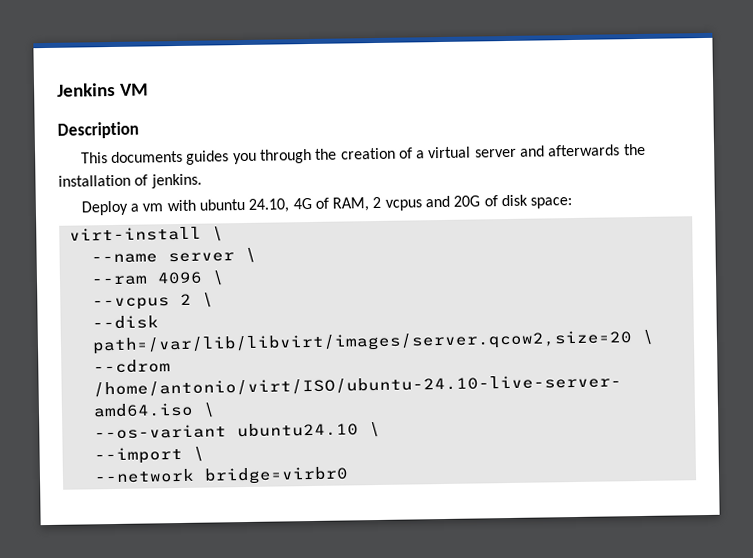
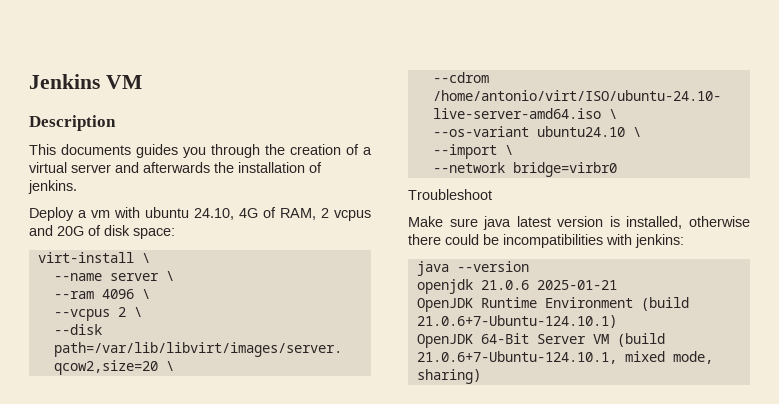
+ Troubleshoot
+ Make sure java latest version is installed, otherwise there could be incompatibilities with jenkins:
+ java --version
+ openjdk 21.0.6 2025-01-21
+ OpenJDK Runtime Environment (build 21.0.6+7-Ubuntu-124.10.1)
+ OpenJDK 64-Bit Server VM (build 21.0.6+7-Ubuntu-124.10.1, mixed mode, sharing)

